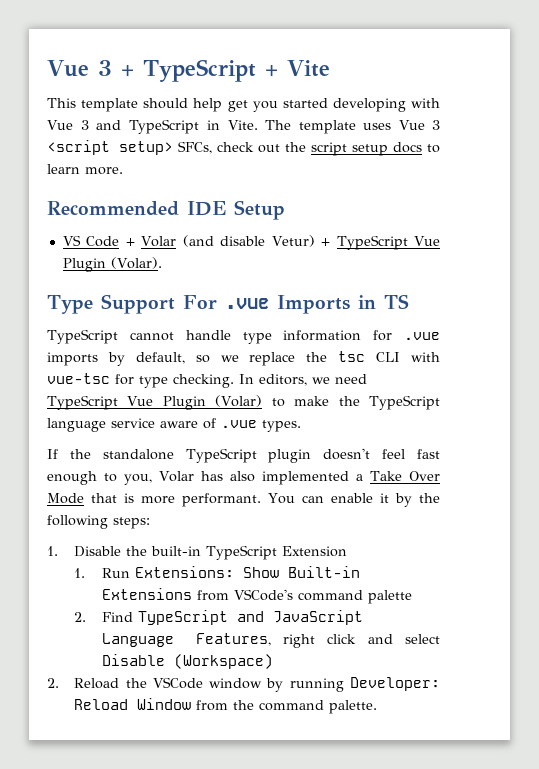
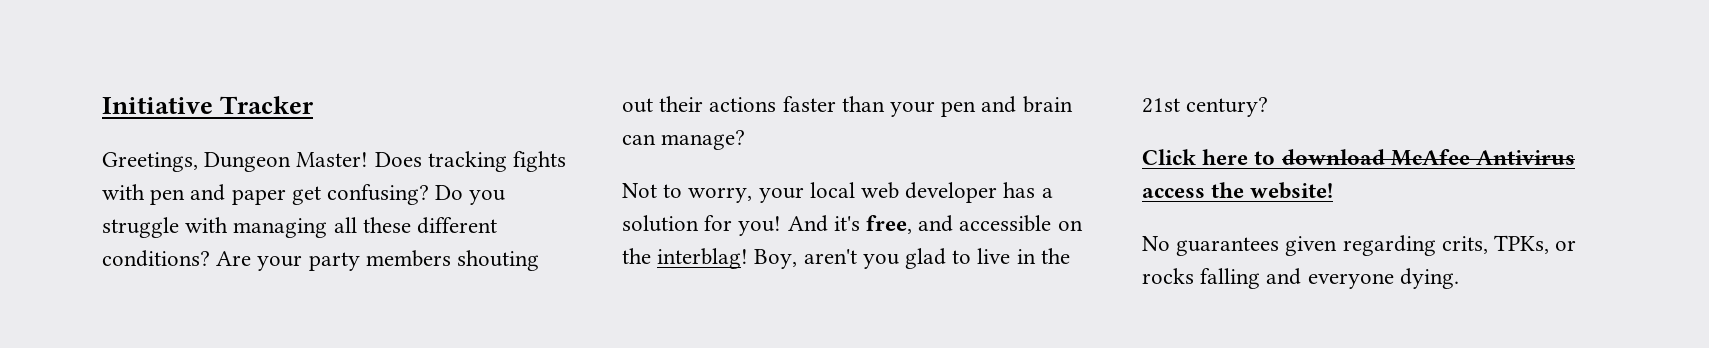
- Vue 3 + TypeScript + Vite
- This template should help get you started developing with Vue 3 and TypeScript in Vite. The template uses Vue 3 <script setup> SFCs, check out the script setup docs to learn more.
- Recommended IDE Setup
- VS Code + Volar (and disable Vetur) + TypeScript Vue Plugin (Volar).
- Type Support For .vue Imports in TS
- TypeScript cannot handle type information for .vue imports by default, so we replace the tsc CLI with vue-tsc for type checking. In editors, we need TypeScript Vue Plugin (Volar) to make the TypeScript language service aware of .vue types.
- If the standalone TypeScript plugin doesn't feel fast enough to you, Volar has also implemented a Take Over Mode that is more performant. You can enable it by the following steps:
- 1. Disable the built-in TypeScript Extension
- 1. Run Extensions: Show Built-in Extensions from VSCode's command palette
- 2. Find TypeScript and JavaScript Language Features, right click and select Disable (Workspace)
- 2. Reload the VSCode window by running Developer: Reload Window from the command palette.
+ Initiative Tracker
+ Greetings, Dungeon Master! Does tracking fights with pen and paper get confusing? Do you struggle with managing all these different conditions? Are your party members shouting out their actions faster than your pen and brain can manage?
+ Not to worry, your local web developer has a solution for you! And it's free, and accessible on the interblag! Boy, aren't you glad to live in the 21st century?
+ Click here to download McAfee Antivirus access the website!
+ No guarantees given regarding crits, TPKs, or rocks falling and everyone dying.

